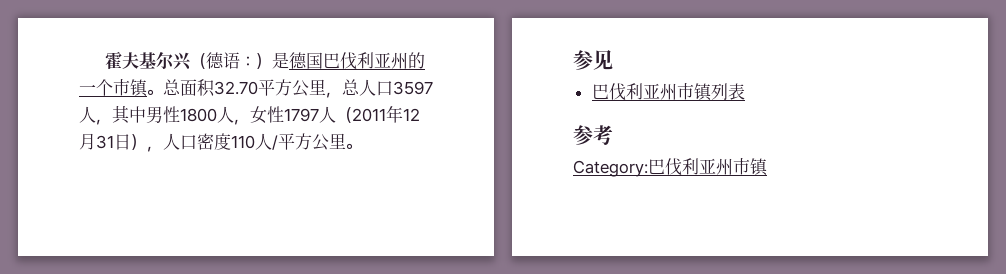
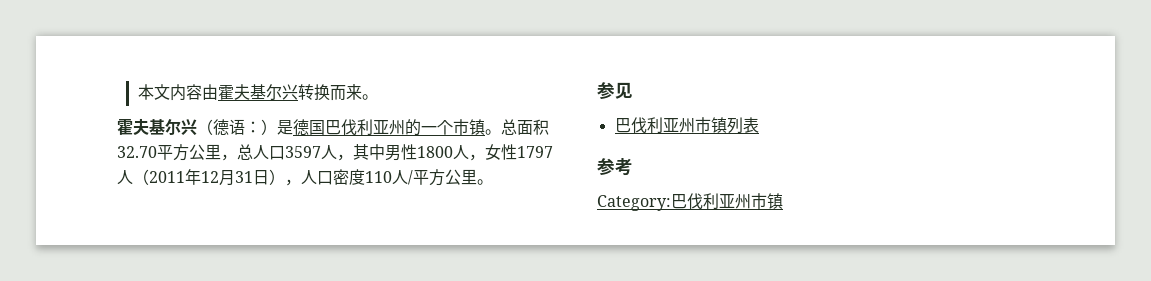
+ 本文内容由霍夫基尔兴转换而来。

